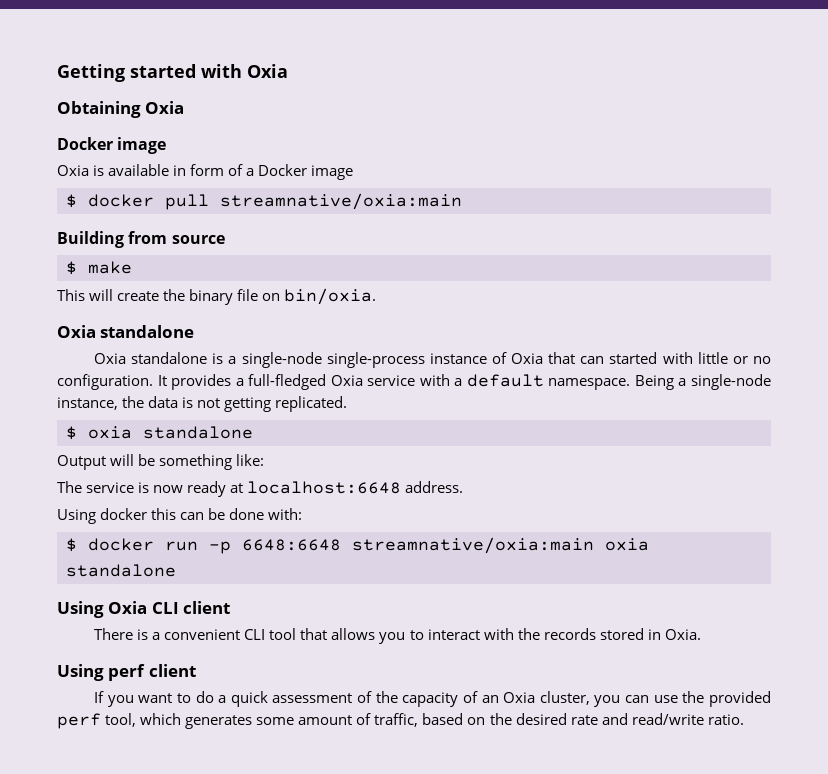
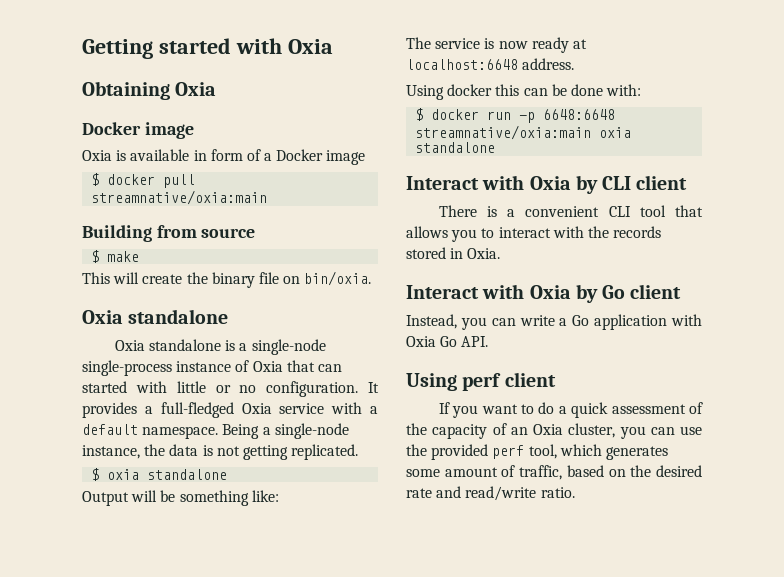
- Using Oxia CLI client
+ Interact with Oxia by CLI client
+ Interact with Oxia by Go client
+ Instead, you can write a Go application with Oxia Go API.

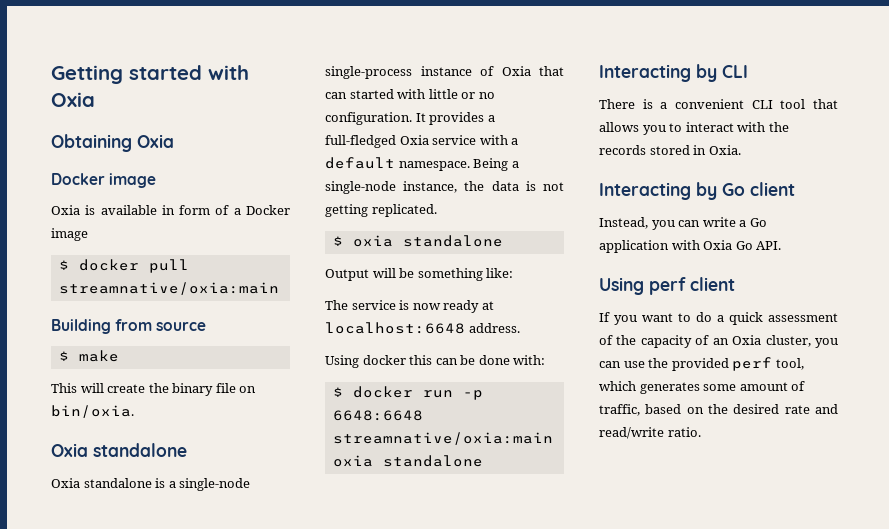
- Interact with Oxia by CLI client
+ Interacting by CLI
- Interact with Oxia by Go client
+ Interacting by Go client

